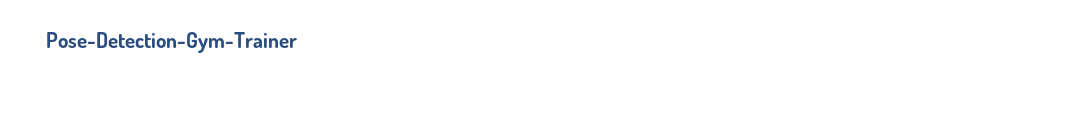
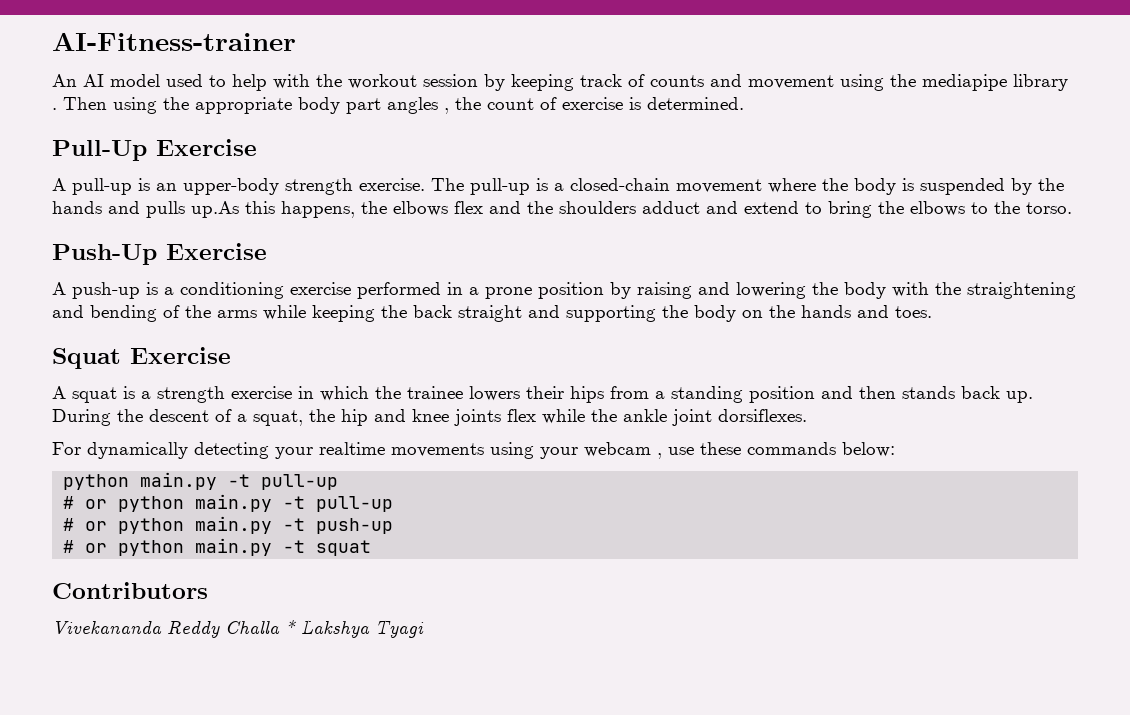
- Pose-Detection-Gym-Trainer
+ AI-Fitness-trainer
+ An AI model used to help with the workout session by keeping track of counts and movement using the mediapipe library . Then using the appropriate body part angles , the count of exercise is determined.
+ Pull-Up Exercise
+ A pull-up is an upper-body strength exercise. The pull-up is a closed-chain movement where the body is suspended by the hands and pulls up.As this happens, the elbows flex and the shoulders adduct and extend to bring the elbows to the torso.
+ Push-Up Exercise
+ A push-up is a conditioning exercise performed in a prone position by raising and lowering the body with the straightening and bending of the arms while keeping the back straight and supporting the body on the hands and toes.
+ Squat Exercise
+ A squat is a strength exercise in which the trainee lowers their hips from a standing position and then stands back up. During the descent of a squat, the hip and knee joints flex while the ankle joint dorsiflexes.
+ For dynamically detecting your realtime movements using your webcam , use these commands below:
+ python main.py -t pull-up
+ # or python main.py -t pull-up
+ # or python main.py -t push-up
+ # or python main.py -t squat
+ Contributors
+ Vivekananda Reddy Challa * Lakshya Tyagi

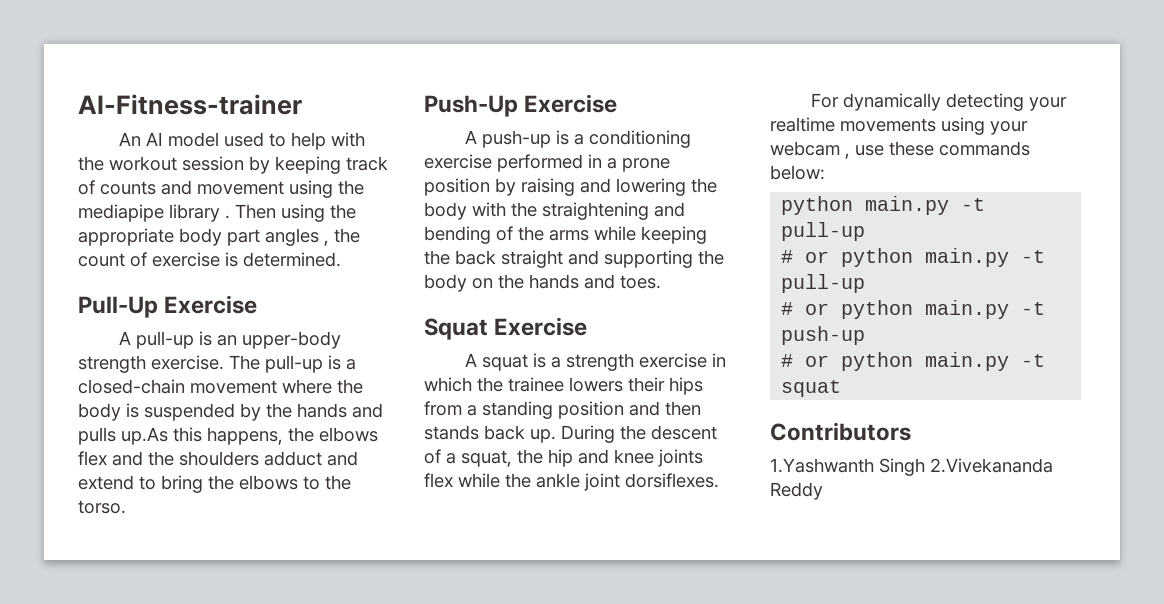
- Vivekananda Reddy Challa * Lakshya Tyagi
+ 1.Yashwanth Singh 2.Vivekananda Reddy

